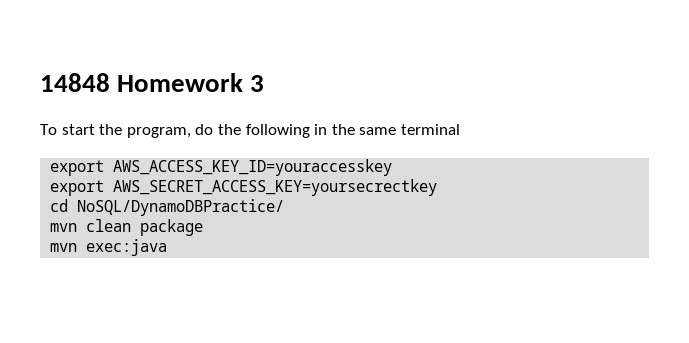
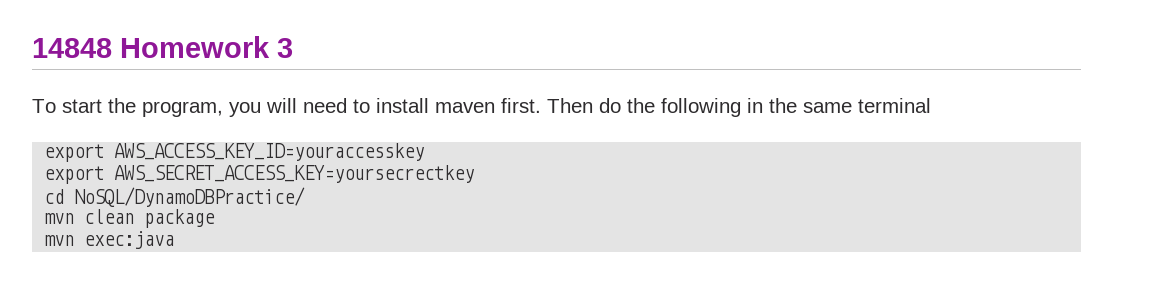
- To start the program, do the following in the same terminal
+ To start the program, you will need to install maven first. Then do the following in the same terminal

